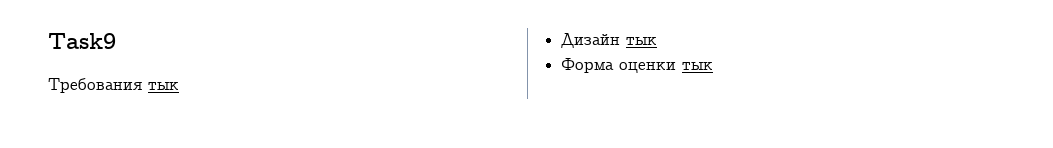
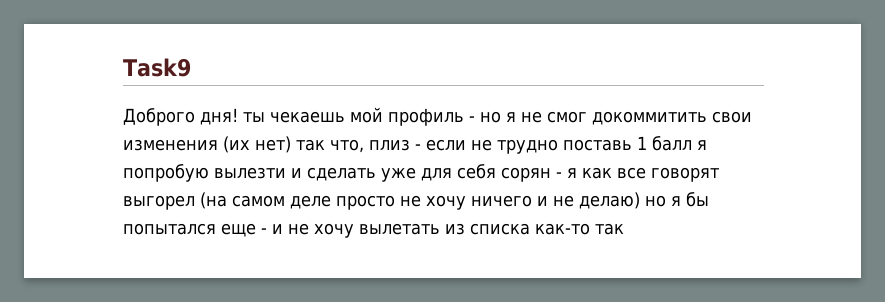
- Требования тык
- Дизайн тык
- Форма оценки тык
+ Доброго дня! ты чекаешь мой профиль - но я не смог докоммитить свои изменения (их нет) так что, плиз - если не трудно поставь 1 балл я попробую вылезти и сделать уже для себя сорян - я как все говорят выгорел (на самом деле просто не хочу ничего и не делаю) но я бы попытался еще - и не хочу вылетать из списка как-то так

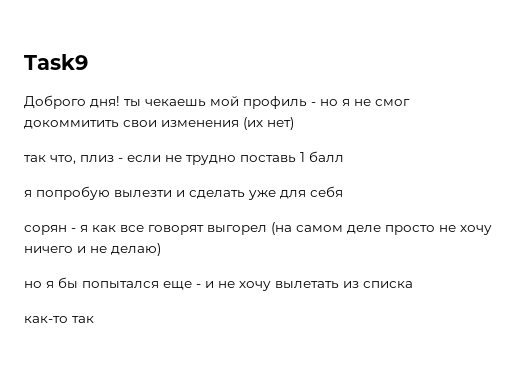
- Доброго дня! ты чекаешь мой профиль - но я не смог докоммитить свои изменения (их нет) так что, плиз - если не трудно поставь 1 балл я попробую вылезти и сделать уже для себя сорян - я как все говорят выгорел (на самом деле просто не хочу ничего и не делаю) но я бы попытался еще - и не хочу вылетать из списка как-то так
+ Доброго дня! ты чекаешь мой профиль - но я не смог докоммитить свои изменения (их нет)
+ так что, плиз - если не трудно поставь 1 балл
+ я попробую вылезти и сделать уже для себя
+ сорян - я как все говорят выгорел (на самом деле просто не хочу ничего и не делаю)
+ но я бы попытался еще - и не хочу вылетать из списка
+ как-то так

